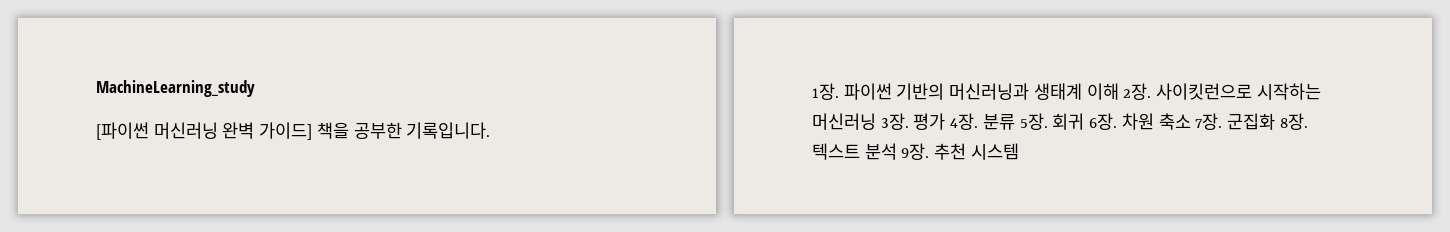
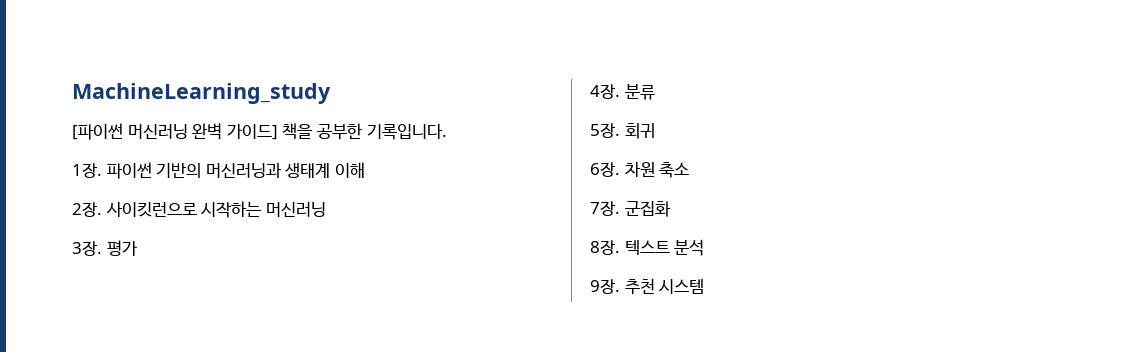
- 파이썬 기반의 머신러닝과 생태계 이해 2장.
+ 파이썬 기반의 머신러닝과 생태계 이해
+ 2장.
- 사이킷런으로 시작하는 머신러닝 3장.
+ 사이킷런으로 시작하는 머신러닝
+ 3장.
- 평가 4장.
+ 평가
+ 4장.
- 분류 5장.
+ 분류
+ 5장.
- 회귀 6장.
+ 회귀
+ 6장.
- 차원 축소 7장.
+ 차원 축소
+ 7장.
- 군집화 8장.
+ 군집화
+ 8장.
- 텍스트 분석 9장.
+ 텍스트 분석
+ 9장.

